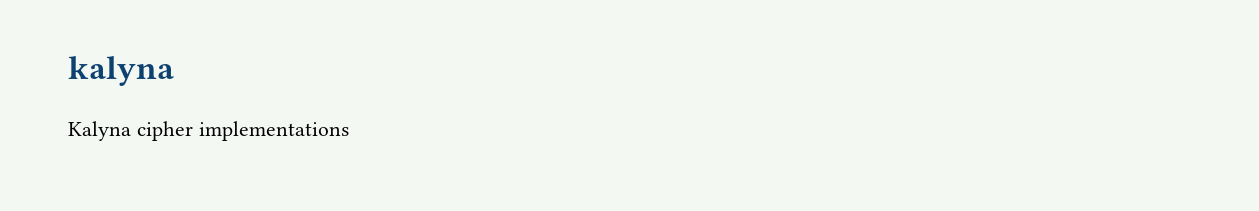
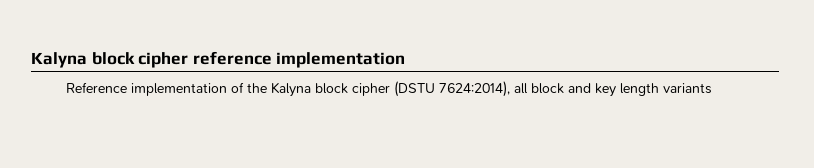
- kalyna
- Kalyna cipher implementations
+ Kalyna block cipher reference implementation
+ Reference implementation of the Kalyna block cipher (DSTU 7624:2014), all block and key length variants

